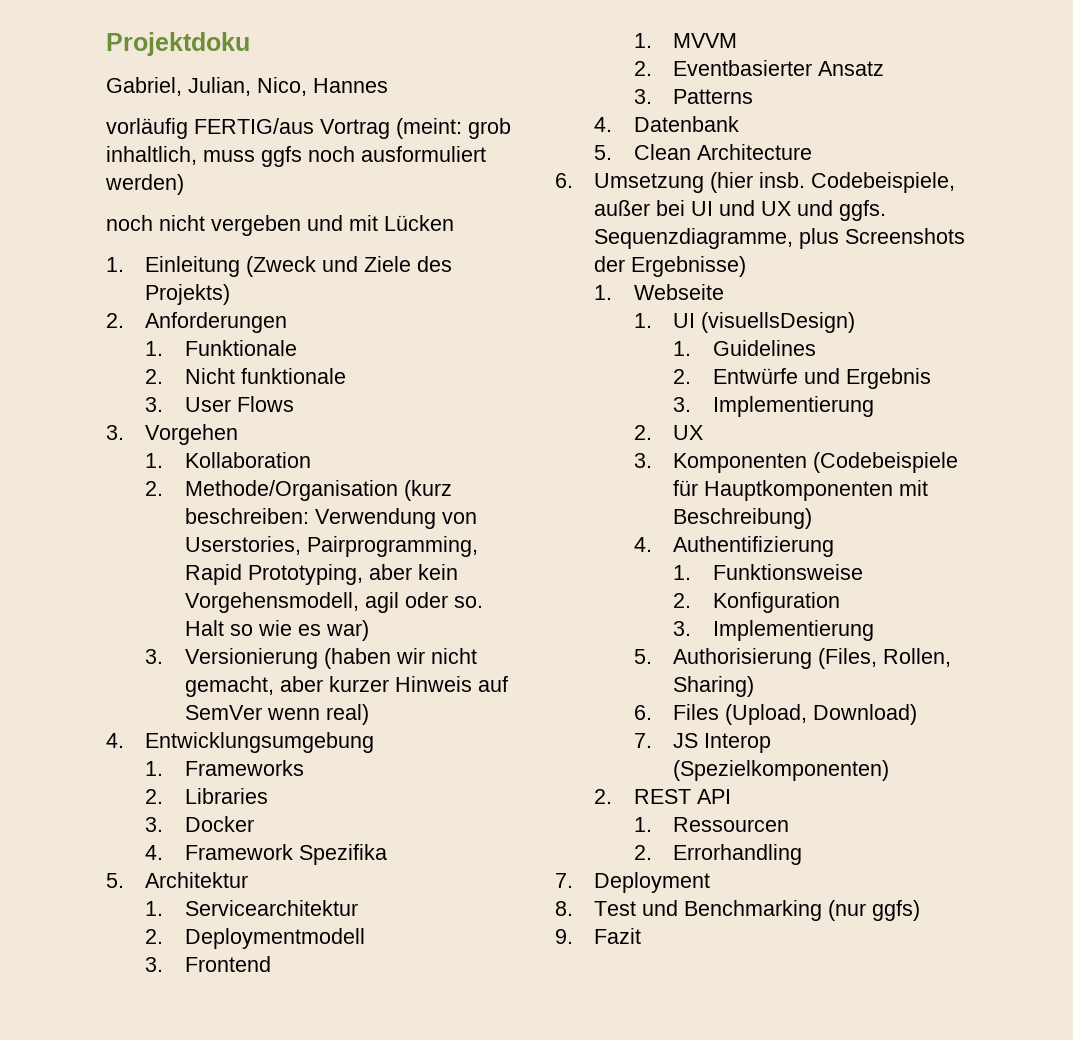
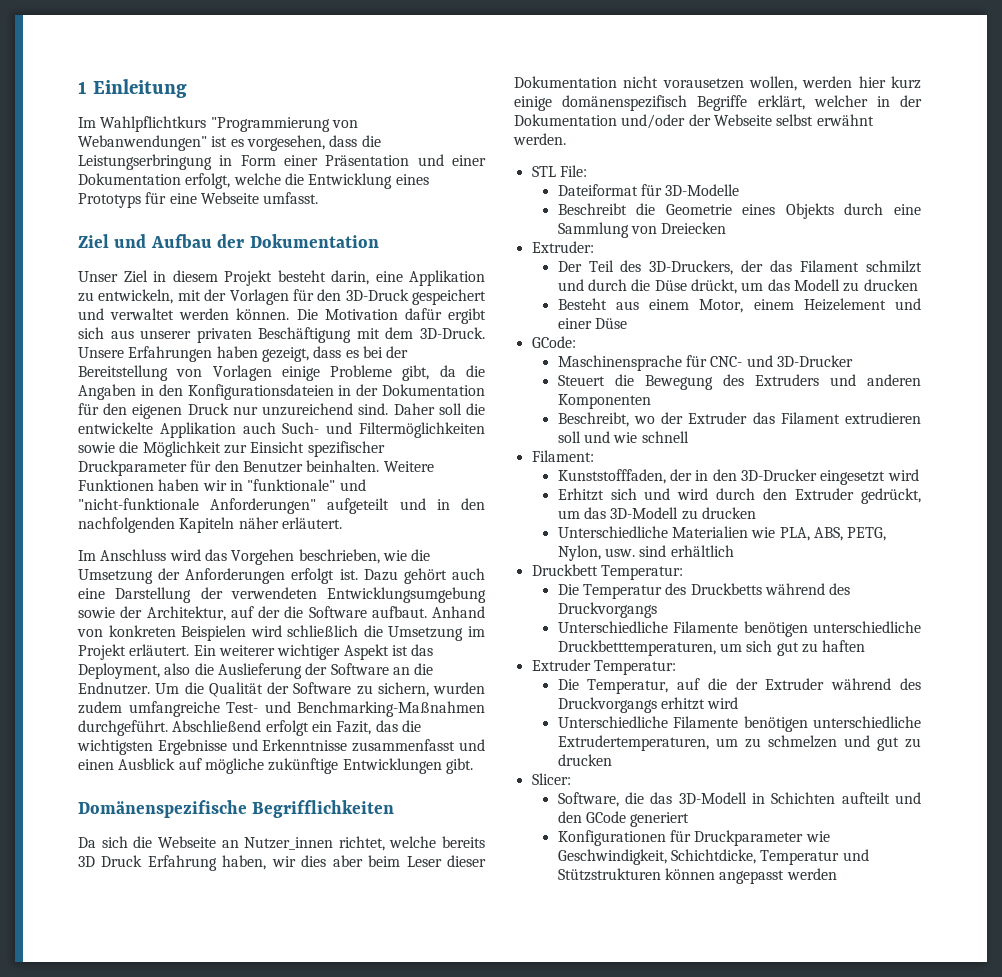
- Projektdoku
- Gabriel, Julian, Nico, Hannes
- vorläufig FERTIG/aus Vortrag (meint: grob inhaltlich, muss ggfs noch ausformuliert werden)
- noch nicht vergeben und mit Lücken
- 1. Einleitung (Zweck und Ziele des Projekts)
- 2. Anforderungen
- 1. Funktionale
- 2. Nicht funktionale
- 3. User Flows
- 3. Vorgehen
- 1. Kollaboration
- 2. Methode/Organisation (kurz beschreiben: Verwendung von Userstories, Pairprogramming, Rapid Prototyping, aber kein Vorgehensmodell, agil oder so. Halt so wie es war)
- 3. Versionierung (haben wir nicht gemacht, aber kurzer Hinweis auf SemVer wenn real)
- 4. Entwicklungsumgebung
- 1. Frameworks
- 2. Libraries
- 3. Docker
- 4. Framework Spezifika
- 5. Architektur
- 1. Servicearchitektur
- 2. Deploymentmodell
- 3. Frontend
- 1. MVVM
- 2. Eventbasierter Ansatz
- 3. Patterns
- 4. Datenbank
- 5. Clean Architecture
- 6. Umsetzung (hier insb. Codebeispiele, außer bei UI und UX und ggfs. Sequenzdiagramme, plus Screenshots der Ergebnisse)
- 1. Webseite
- 1. UI (visuellsDesign)
- 1. Guidelines
- 2. Entwürfe und Ergebnis
- 3. Implementierung
- 2. UX
- 3. Komponenten (Codebeispiele für Hauptkomponenten mit Beschreibung)
- 4. Authentifizierung
- 1. Funktionsweise
- 2. Konfiguration
- 3. Implementierung
- 5. Authorisierung (Files, Rollen, Sharing)
- 6. Files (Upload, Download)
- 7. JS Interop (Spezielkomponenten)
- 2. REST API
- 1. Ressourcen
- 2. Errorhandling
- 7. Deployment
- 8. Test und Benchmarking (nur ggfs)
- 9. Fazit
+ 1 Einleitung
+ Im Wahlpflichtkurs "Programmierung von Webanwendungen" ist es vorgesehen, dass die Leistungserbringung in Form einer Präsentation und einer Dokumentation erfolgt, welche die Entwicklung eines Prototyps für eine Webseite umfasst.
+ Ziel und Aufbau der Dokumentation
+ Unser Ziel in diesem Projekt besteht darin, eine Applikation zu entwickeln, mit der Vorlagen für den 3D-Druck gespeichert und verwaltet werden können. Die Motivation dafür ergibt sich aus unserer privaten Beschäftigung mit dem 3D-Druck. Unsere Erfahrungen haben gezeigt, dass es bei der Bereitstellung von Vorlagen einige Probleme gibt, da die Angaben in den Konfigurationsdateien in der Dokumentation für den eigenen Druck nur unzureichend sind. Daher soll die entwickelte Applikation auch Such- und Filtermöglichkeiten sowie die Möglichkeit zur Einsicht spezifischer Druckparameter für den Benutzer beinhalten. Weitere Funktionen haben wir in "funktionale" und "nicht-funktionale Anforderungen" aufgeteilt und in den nachfolgenden Kapiteln näher erläutert.
+ Im Anschluss wird das Vorgehen beschrieben, wie die Umsetzung der Anforderungen erfolgt ist. Dazu gehört auch eine Darstellung der verwendeten Entwicklungsumgebung sowie der Architektur, auf der die Software aufbaut. Anhand von konkreten Beispielen wird schließlich die Umsetzung im Projekt erläutert. Ein weiterer wichtiger Aspekt ist das Deployment, also die Auslieferung der Software an die Endnutzer. Um die Qualität der Software zu sichern, wurden zudem umfangreiche Test- und Benchmarking-Maßnahmen durchgeführt. Abschließend erfolgt ein Fazit, das die wichtigsten Ergebnisse und Erkenntnisse zusammenfasst und einen Ausblick auf mögliche zukünftige Entwicklungen gibt.
+ Domänenspezifische Begrifflichkeiten
+ Da sich die Webseite an Nutzer_innen richtet, welche bereits 3D Druck Erfahrung haben, wir dies aber beim Leser dieser Dokumentation nicht vorausetzen wollen, werden hier kurz einige domänenspezifisch Begriffe erklärt, welcher in der Dokumentation und/oder der Webseite selbst erwähnt werden.
+ STL File:
+ Dateiformat für 3D-Modelle
+ Beschreibt die Geometrie eines Objekts durch eine Sammlung von Dreiecken
+ Extruder:
+ Der Teil des 3D-Druckers, der das Filament schmilzt und durch die Düse drückt, um das Modell zu drucken
+ Besteht aus einem Motor, einem Heizelement und einer Düse
+ GCode:
+ Maschinensprache für CNC- und 3D-Drucker
+ Steuert die Bewegung des Extruders und anderen Komponenten
+ Beschreibt, wo der Extruder das Filament extrudieren soll und wie schnell
+ Filament:
+ Kunststofffaden, der in den 3D-Drucker eingesetzt wird
+ Erhitzt sich und wird durch den Extruder gedrückt, um das 3D-Modell zu drucken
+ Unterschiedliche Materialien wie PLA, ABS, PETG, Nylon, usw. sind erhältlich
+ Druckbett Temperatur:
+ Die Temperatur des Druckbetts während des Druckvorgangs
+ Unterschiedliche Filamente benötigen unterschiedliche Druckbetttemperaturen, um sich gut zu haften
+ Extruder Temperatur:
+ Die Temperatur, auf die der Extruder während des Druckvorgangs erhitzt wird
+ Unterschiedliche Filamente benötigen unterschiedliche Extrudertemperaturen, um zu schmelzen und gut zu drucken
+ Slicer:
+ Software, die das 3D-Modell in Schichten aufteilt und den GCode generiert
+ Konfigurationen für Druckparameter wie Geschwindigkeit, Schichtdicke, Temperatur und Stützstrukturen können angepasst werden

